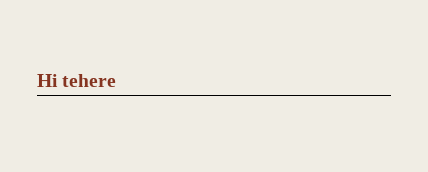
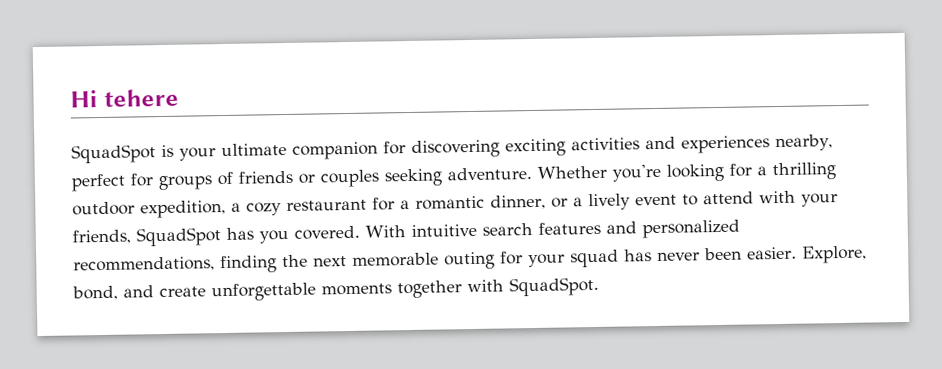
+ SquadSpot is your ultimate companion for discovering exciting activities and experiences nearby, perfect for groups of friends or couples seeking adventure. Whether you're looking for a thrilling outdoor expedition, a cozy restaurant for a romantic dinner, or a lively event to attend with your friends, SquadSpot has you covered. With intuitive search features and personalized recommendations, finding the next memorable outing for your squad has never been easier. Explore, bond, and create unforgettable moments together with SquadSpot.

